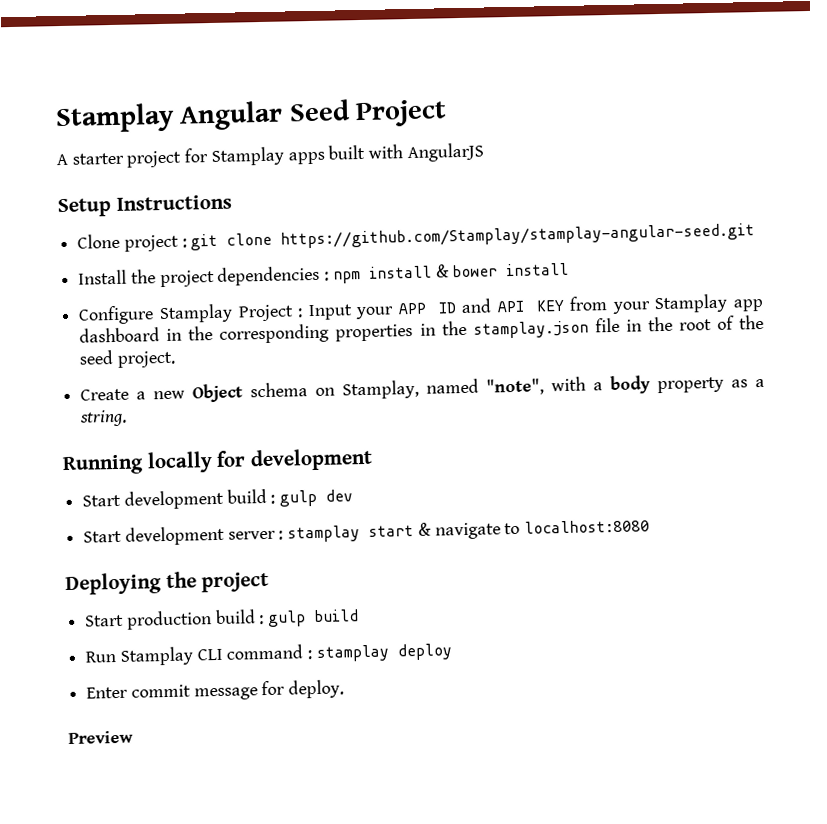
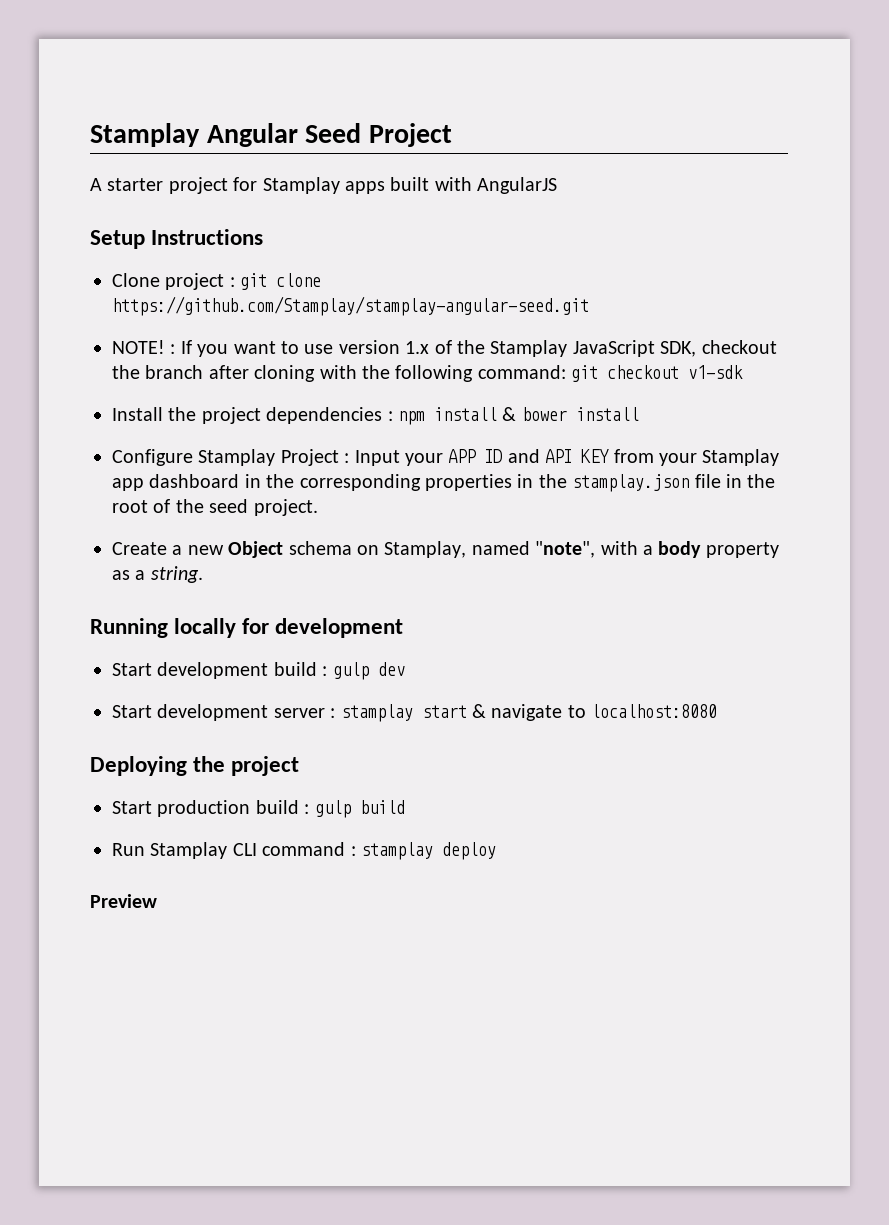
+ NOTE! : If you want to use version 1.x of the Stamplay JavaScript SDK, checkout the branch after cloning with the following command: git checkout v1-sdk
- Enter commit message for deploy.

